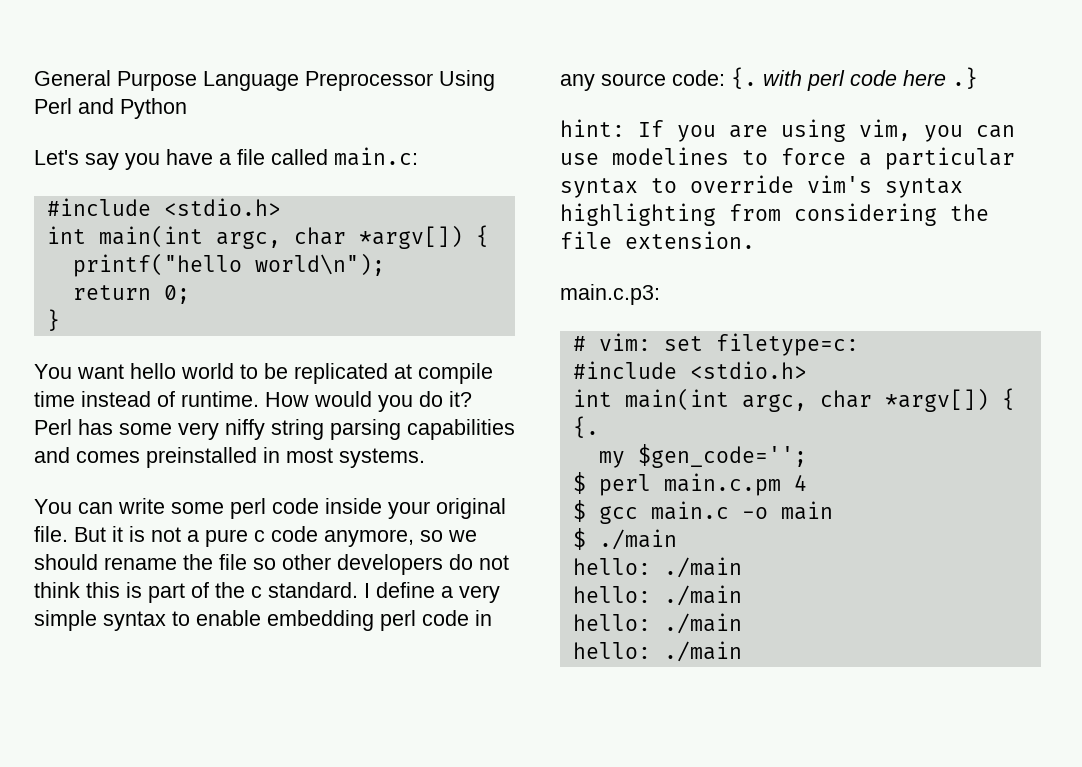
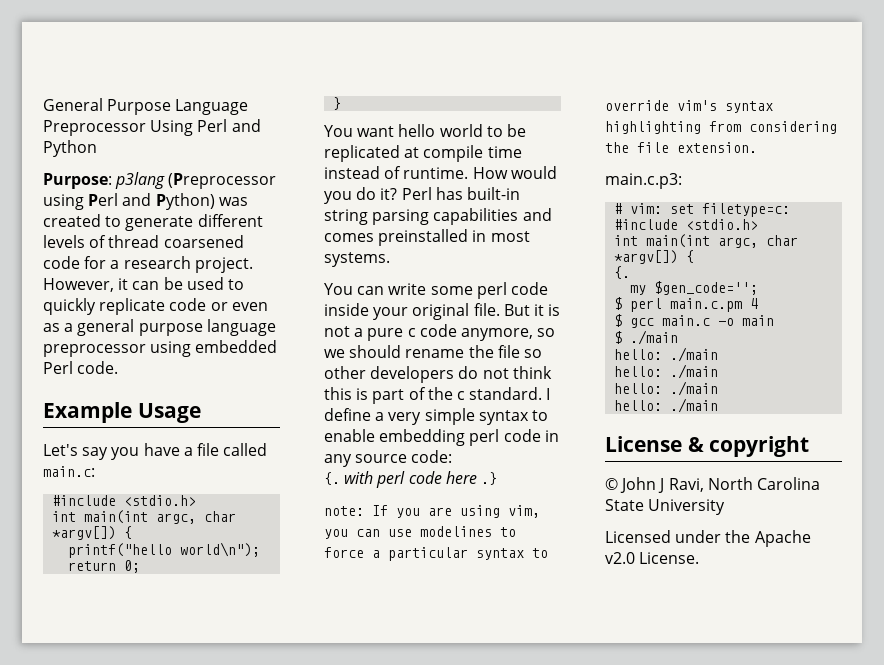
+ Purpose: p3lang (Preprocessor using Perl and Python) was created to generate different levels of thread coarsened code for a research project. However, it can be used to quickly replicate code or even as a general purpose language preprocessor using embedded Perl code.
+ Example Usage
- Perl has some very niffy string parsing capabilities and comes preinstalled in most systems.
+ Perl has built-in string parsing capabilities and comes preinstalled in most systems.
- I define a very simple syntax to enable embedding perl code in any source code: {. with perl code here .}
+ I define a very simple syntax to enable embedding perl code in any source code:
+ {. with perl code here .}
- hint: If you are using vim, you can use modelines to force a particular syntax to override vim's syntax highlighting from considering the file extension.
+ note: If you are using vim, you can use modelines to force a particular syntax to override vim's syntax highlighting from considering the file extension.
+ License & copyright
+ © John J Ravi, North Carolina State University
+ Licensed under the Apache v2.0 License.

